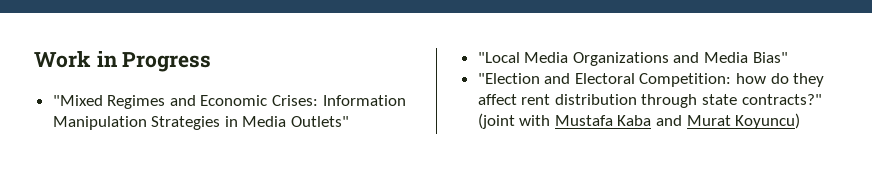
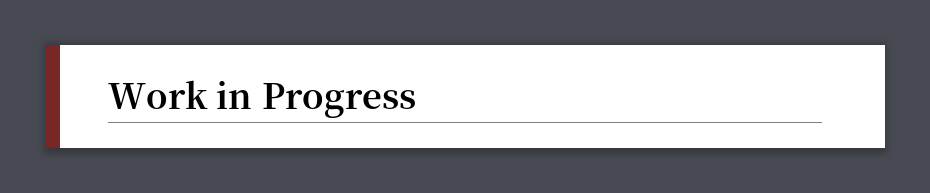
- "Mixed Regimes and Economic Crises: Information Manipulation Strategies in Media Outlets"
- "Local Media Organizations and Media Bias"
- "Election and Electoral Competition: how do they affect rent distribution through state contracts?" (joint with Mustafa Kaba and Murat Koyuncu)

